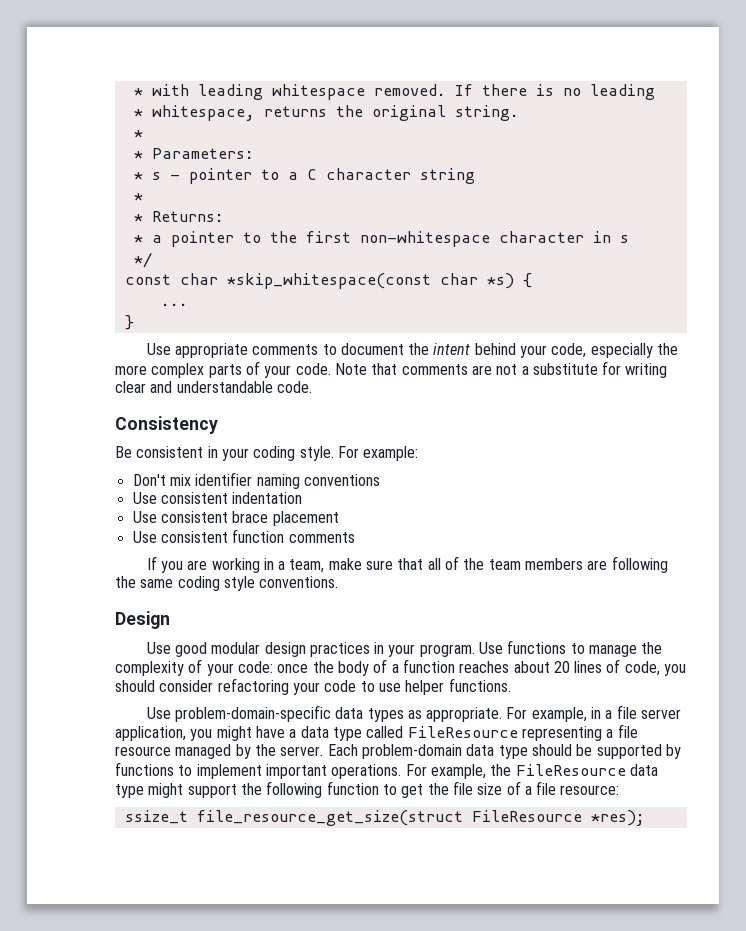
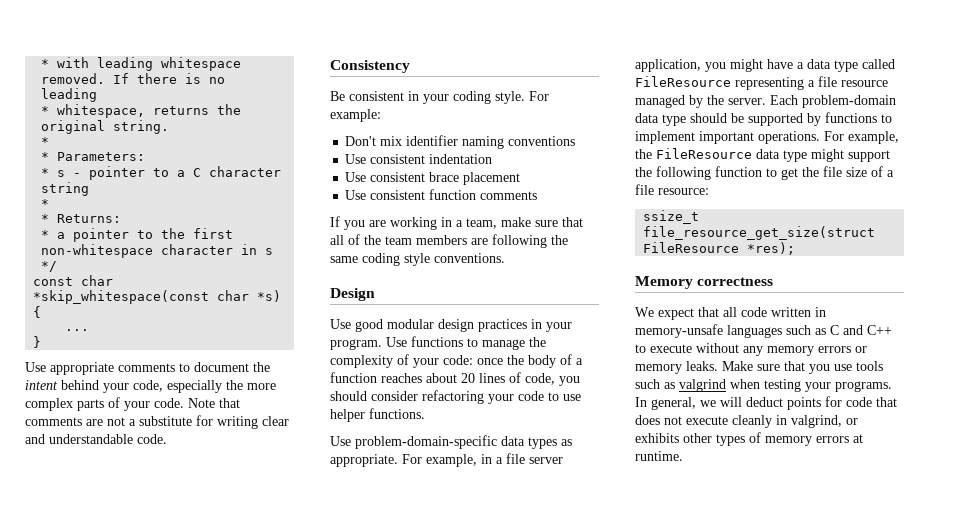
+ Memory correctness
+ We expect that all code written in memory-unsafe languages such as C and C++ to execute without any memory errors or memory leaks. Make sure that you use tools such as valgrind when testing your programs. In general, we will deduct points for code that does not execute cleanly in valgrind, or exhibits other types of memory errors at runtime.

